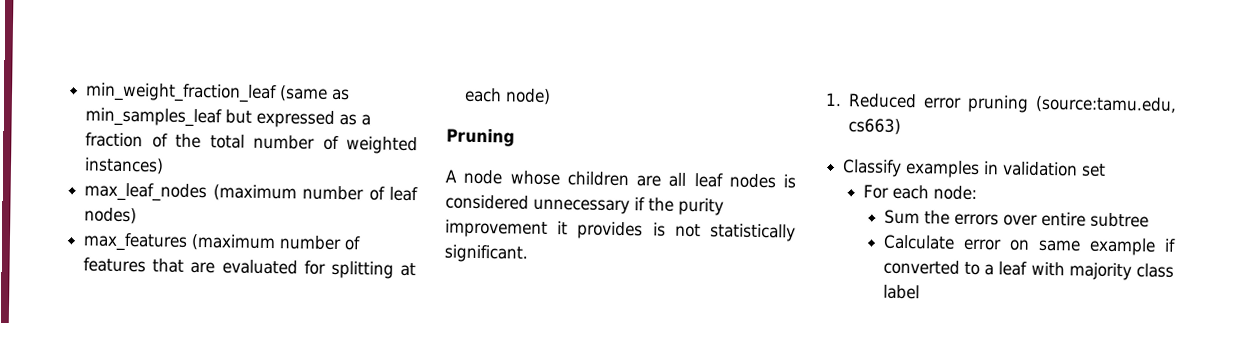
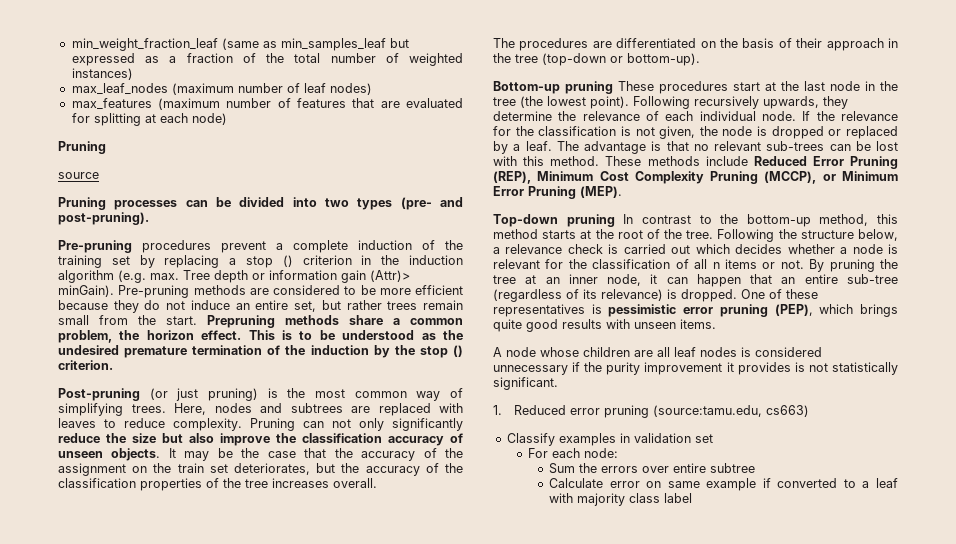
+ source
+ Pruning processes can be divided into two types (pre- and post-pruning).
+ Pre-pruning procedures prevent a complete induction of the training set by replacing a stop () criterion in the induction algorithm (e.g. max. Tree depth or information gain (Attr)> minGain). Pre-pruning methods are considered to be more efficient because they do not induce an entire set, but rather trees remain small from the start. Prepruning methods share a common problem, the horizon effect. This is to be understood as the undesired premature termination of the induction by the stop () criterion.
+ Post-pruning (or just pruning) is the most common way of simplifying trees. Here, nodes and subtrees are replaced with leaves to reduce complexity. Pruning can not only significantly reduce the size but also improve the classification accuracy of unseen objects. It may be the case that the accuracy of the assignment on the train set deteriorates, but the accuracy of the classification properties of the tree increases overall.
+ The procedures are differentiated on the basis of their approach in the tree (top-down or bottom-up).
+ Bottom-up pruning These procedures start at the last node in the tree (the lowest point). Following recursively upwards, they determine the relevance of each individual node. If the relevance for the classification is not given, the node is dropped or replaced by a leaf. The advantage is that no relevant sub-trees can be lost with this method. These methods include Reduced Error Pruning (REP), Minimum Cost Complexity Pruning (MCCP), or Minimum Error Pruning (MEP).
+ Top-down pruning In contrast to the bottom-up method, this method starts at the root of the tree. Following the structure below, a relevance check is carried out which decides whether a node is relevant for the classification of all n items or not. By pruning the tree at an inner node, it can happen that an entire sub-tree (regardless of its relevance) is dropped. One of these representatives is pessimistic error pruning (PEP), which brings quite good results with unseen items.

